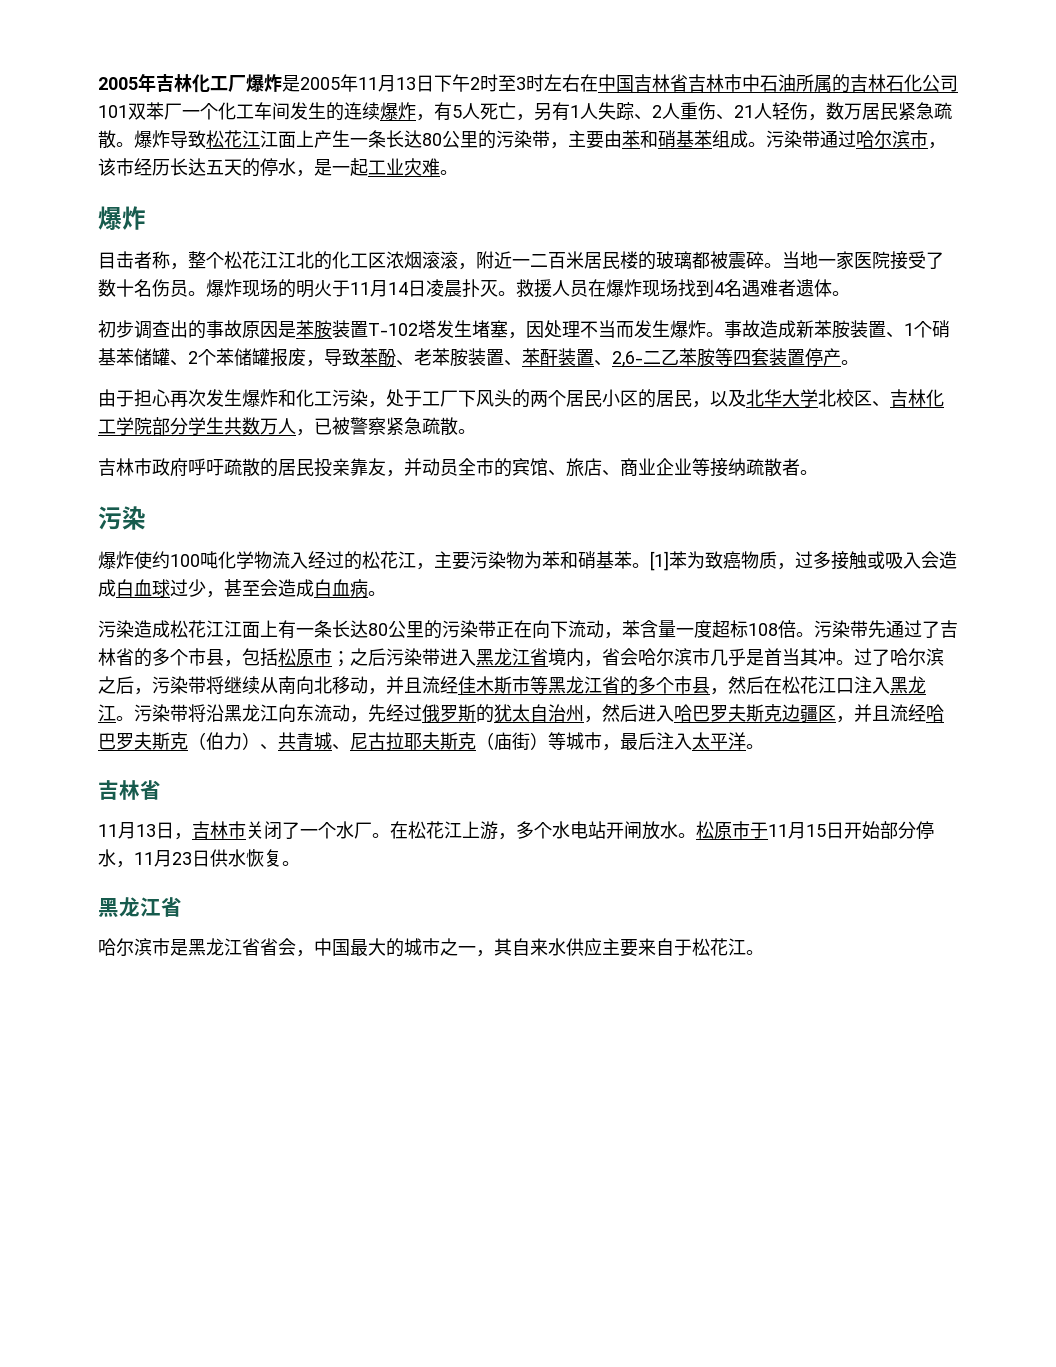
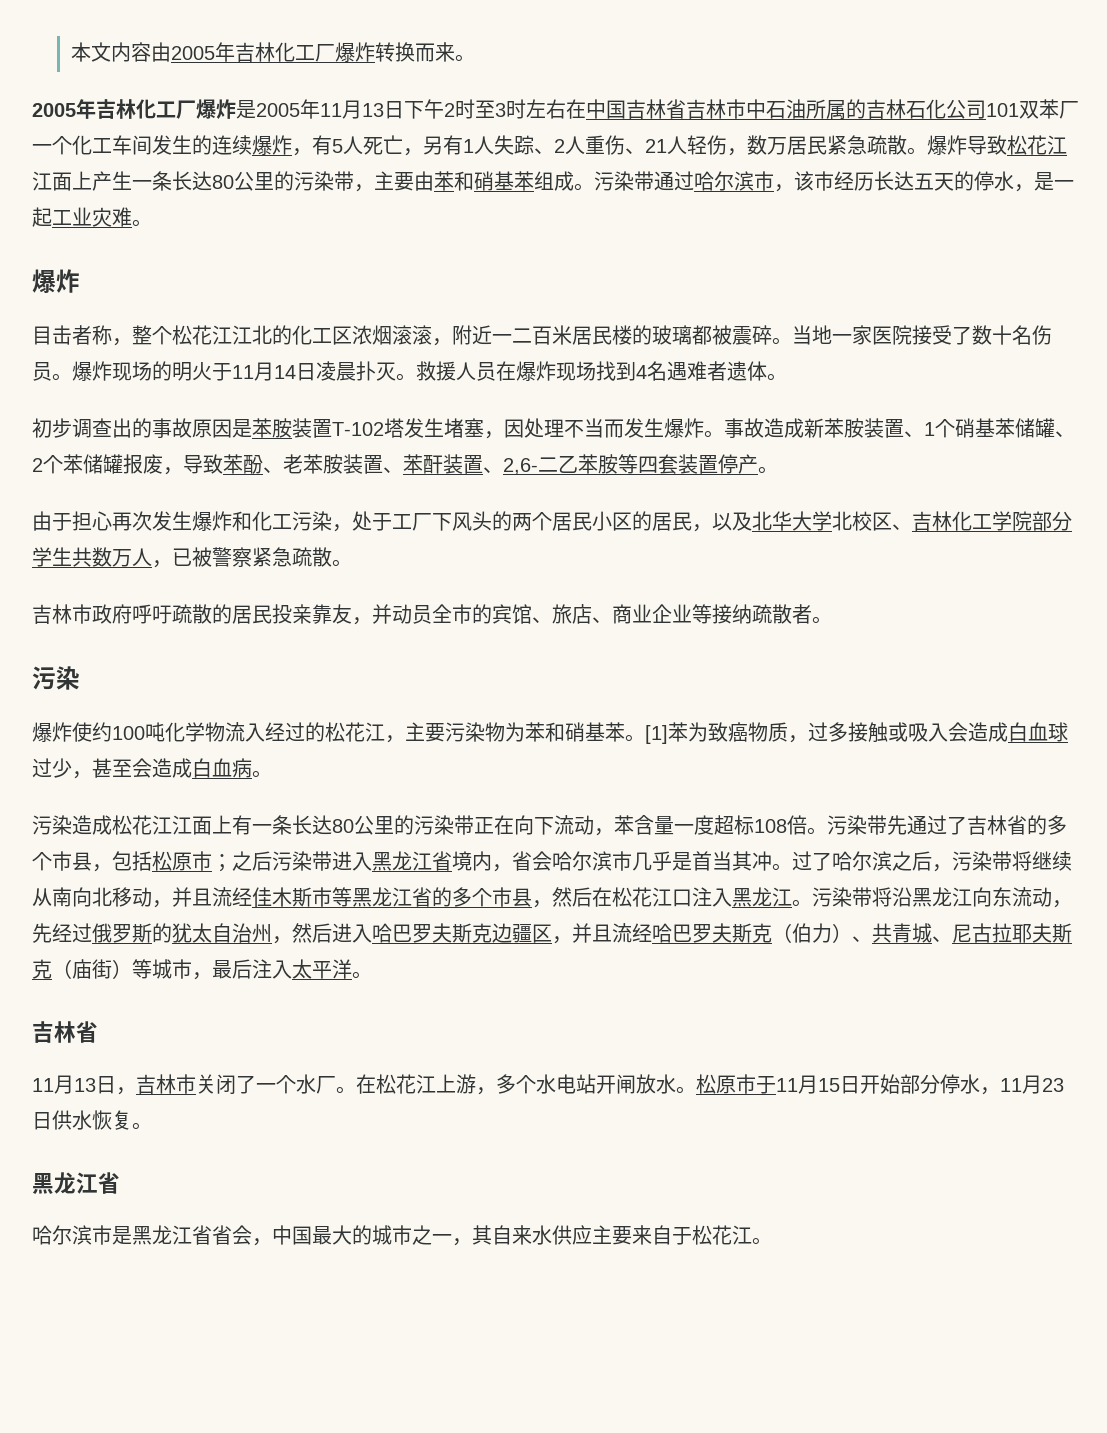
+ 本文内容由2005年吉林化工厂爆炸转换而来。

